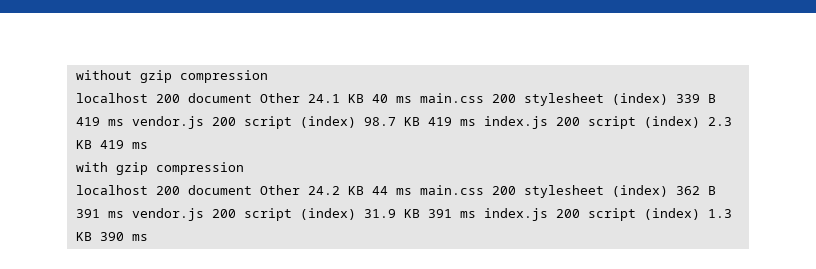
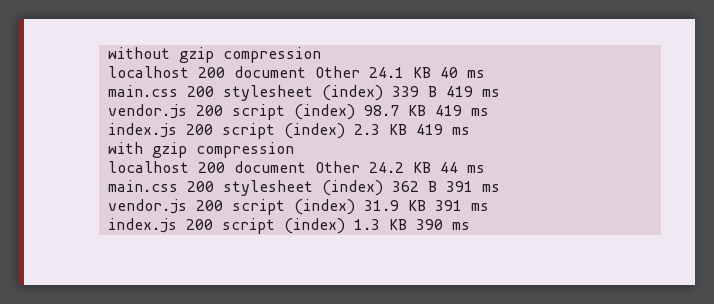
- localhost 200 document Other 24.1 KB 40 ms main.css 200 stylesheet (index) 339 B 419 ms vendor.js 200 script (index) 98.7 KB 419 ms index.js 200 script (index) 2.3 KB 419 ms
+ localhost 200 document Other 24.1 KB 40 ms
+ main.css 200 stylesheet (index) 339 B 419 ms
+ vendor.js 200 script (index) 98.7 KB 419 ms
+ index.js 200 script (index) 2.3 KB 419 ms
- localhost 200 document Other 24.2 KB 44 ms main.css 200 stylesheet (index) 362 B 391 ms vendor.js 200 script (index) 31.9 KB 391 ms index.js 200 script (index) 1.3 KB 390 ms
+ localhost 200 document Other 24.2 KB 44 ms
+ main.css 200 stylesheet (index) 362 B 391 ms
+ vendor.js 200 script (index) 31.9 KB 391 ms
+ index.js 200 script (index) 1.3 KB 390 ms

